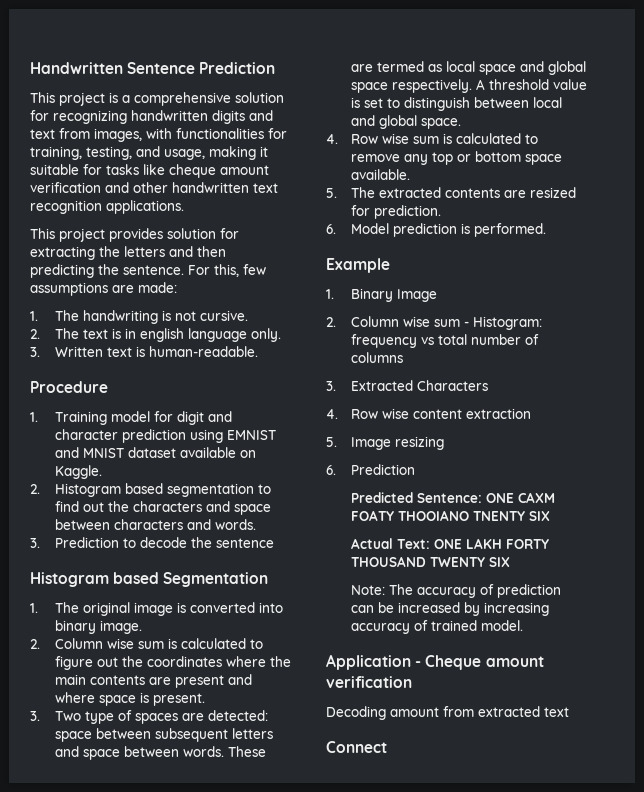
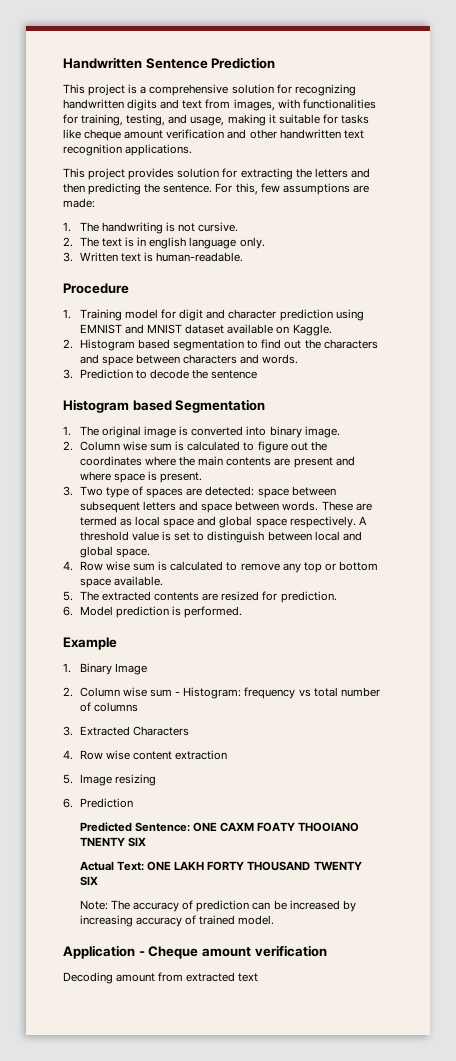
- Connect

